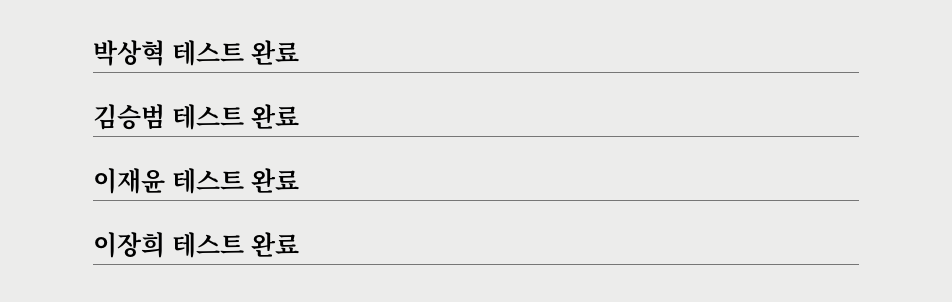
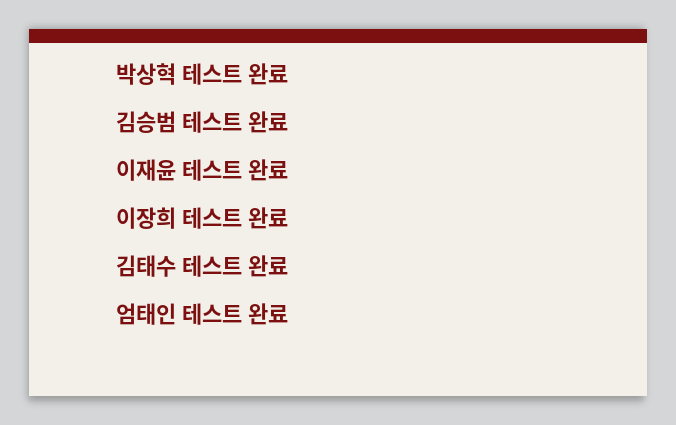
+ 김태수 테스트 완료
+ 엄태인 테스트 완료

